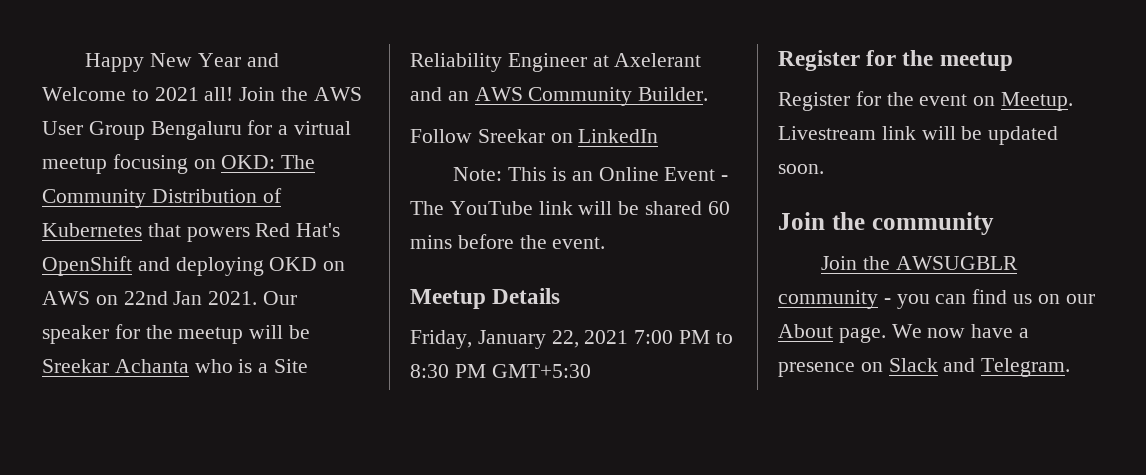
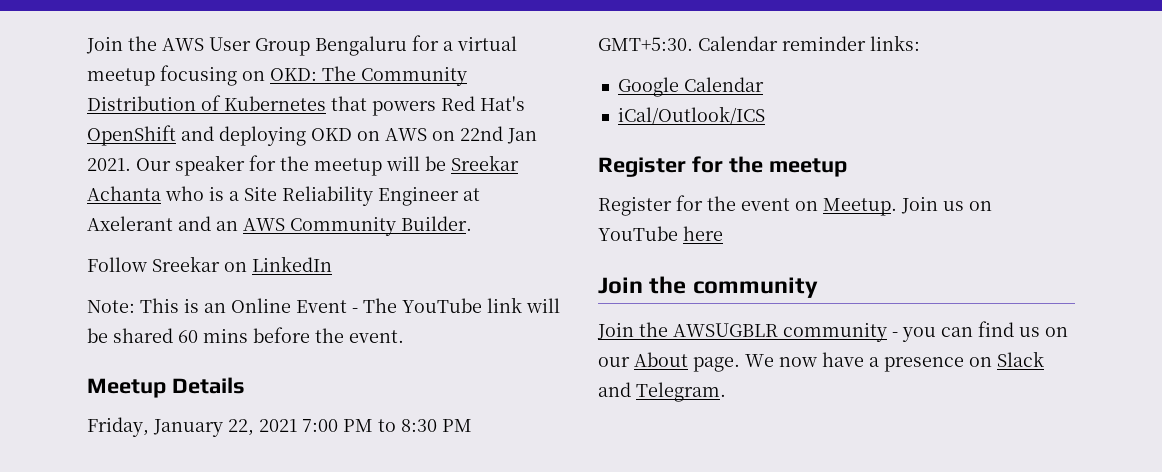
- Happy New Year and Welcome to 2021 all!
- Friday, January 22, 2021 7:00 PM to 8:30 PM GMT+5:30
+ Friday, January 22, 2021 7:00 PM to 8:30 PM GMT+5:30. Calendar reminder links:
+ Google Calendar
+ iCal/Outlook/ICS
- Livestream link will be updated soon.
+ Join us on YouTube here

